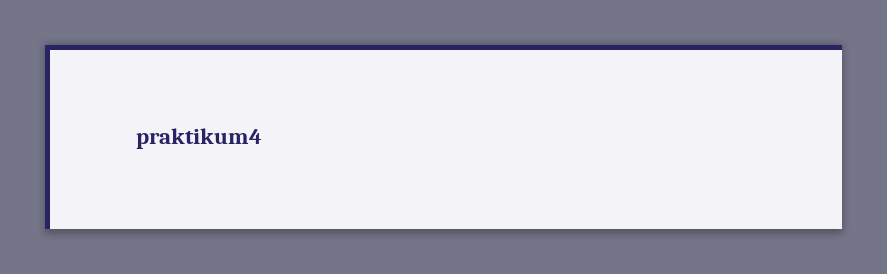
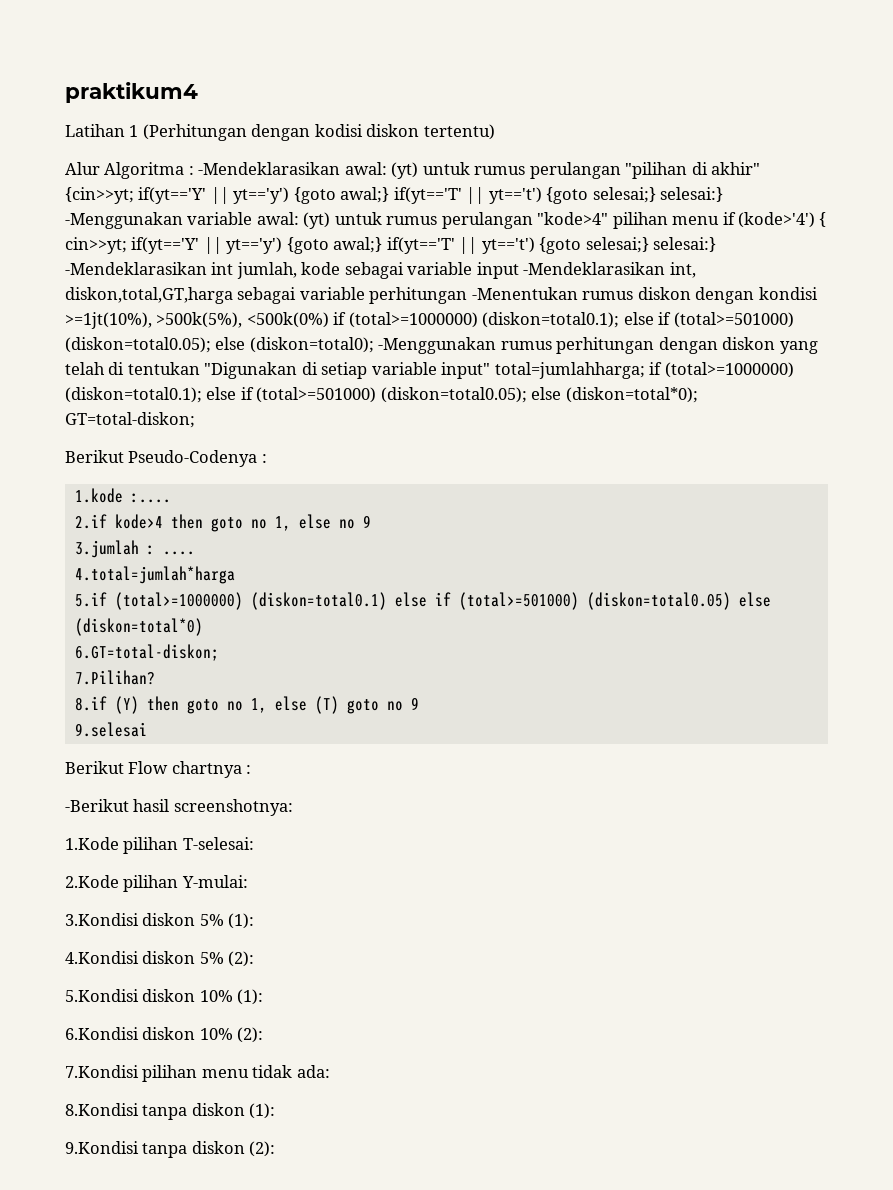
+ Latihan 1 (Perhitungan dengan kodisi diskon tertentu)
+ Alur Algoritma : -Mendeklarasikan awal: (yt) untuk rumus perulangan "pilihan di akhir" {cin>>yt; if(yt=='Y' || yt=='y') {goto awal;} if(yt=='T' || yt=='t') {goto selesai;} selesai:} -Menggunakan variable awal: (yt) untuk rumus perulangan "kode>4" pilihan menu if (kode>'4') { cin>>yt; if(yt=='Y' || yt=='y') {goto awal;} if(yt=='T' || yt=='t') {goto selesai;} selesai:} -Mendeklarasikan int jumlah, kode sebagai variable input -Mendeklarasikan int, diskon,total,GT,harga sebagai variable perhitungan -Menentukan rumus diskon dengan kondisi >=1jt(10%), >500k(5%), <500k(0%) if (total>=1000000) (diskon=total0.1); else if (total>=501000) (diskon=total0.05); else (diskon=total0); -Menggunakan rumus perhitungan dengan diskon yang telah di tentukan "Digunakan di setiap variable input" total=jumlahharga; if (total>=1000000) (diskon=total0.1); else if (total>=501000) (diskon=total0.05); else (diskon=total*0); GT=total-diskon;
+ Berikut Pseudo-Codenya :
+ 1.kode :....
+ 2.if kode>4 then goto no 1, else no 9
+ 3.jumlah : ....
+ 4.total=jumlah*harga
+ 5.if (total>=1000000) (diskon=total0.1) else if (total>=501000) (diskon=total0.05) else (diskon=total*0)
+ 6.GT=total-diskon;
+ 7.Pilihan?
+ 8.if (Y) then goto no 1, else (T) goto no 9
+ 9.selesai
+ Berikut Flow chartnya :
+ -Berikut hasil screenshotnya:
+ 1.Kode pilihan T-selesai:
+ 2.Kode pilihan Y-mulai:
+ 3.Kondisi diskon 5% (1):
+ 4.Kondisi diskon 5% (2):
+ 5.Kondisi diskon 10% (1):
+ 6.Kondisi diskon 10% (2):
+ 7.Kondisi pilihan menu tidak ada:
+ 8.Kondisi tanpa diskon (1):
+ 9.Kondisi tanpa diskon (2):

